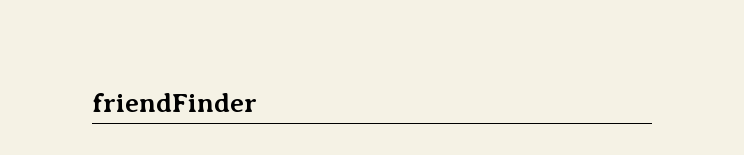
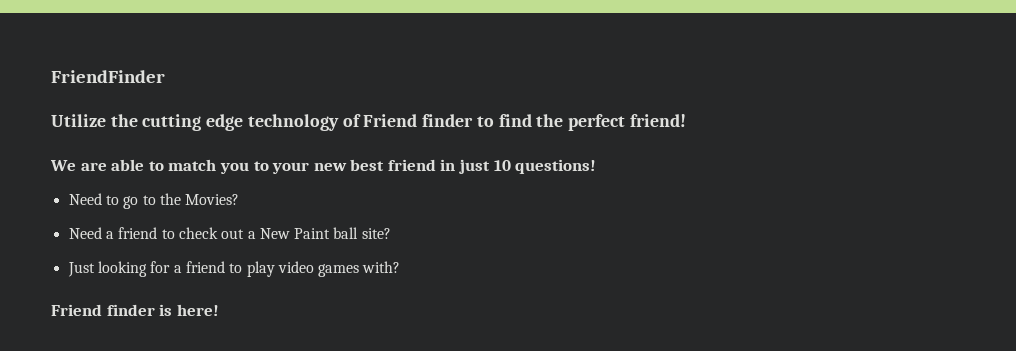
- friendFinder
+ FriendFinder
+ Utilize the cutting edge technology of Friend finder to find the perfect friend!
+ We are able to match you to your new best friend in just 10 questions!
+ Need to go to the Movies?
+ Need a friend to check out a New Paint ball site?
+ Just looking for a friend to play video games with?
+ Friend finder is here!

